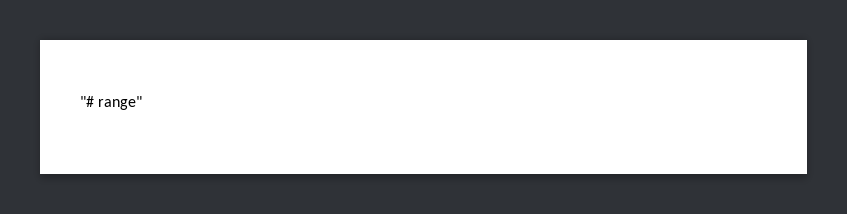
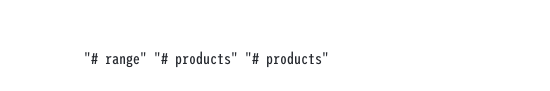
- "# range"
+ "# range" "# products" "# products"

